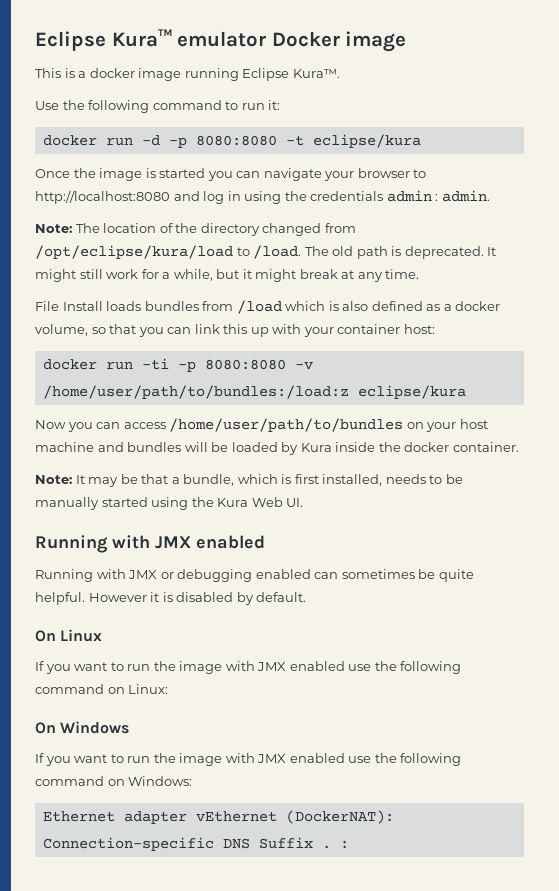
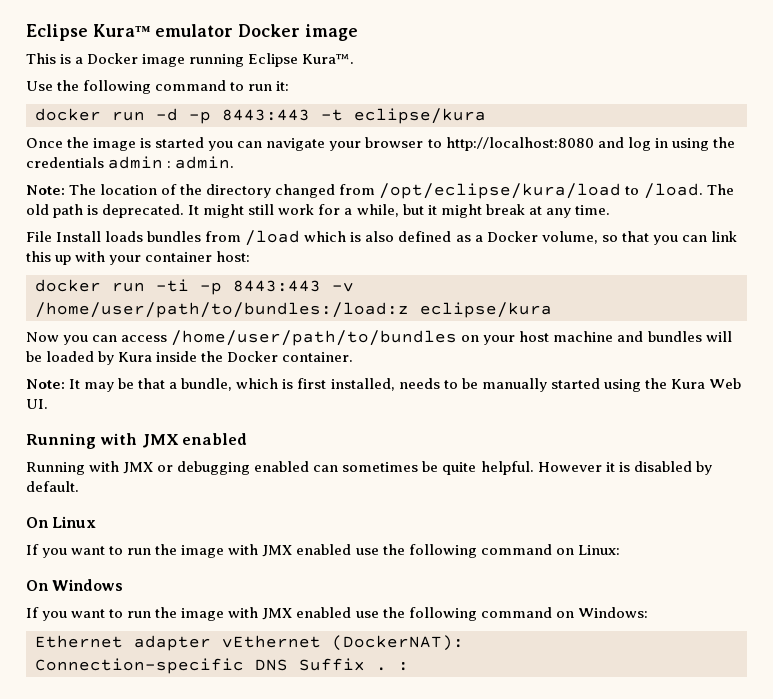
- This is a docker image running Eclipse Kura™.
+ This is a Docker image running Eclipse Kura™.
- docker run -d -p 8080:8080 -t eclipse/kura
+ docker run -d -p 8443:443 -t eclipse/kura
- File Install loads bundles from /load which is also defined as a docker volume, so that you can link this up with your container host:
+ File Install loads bundles from /load which is also defined as a Docker volume, so that you can link this up with your container host:
- docker run -ti -p 8080:8080 -v /home/user/path/to/bundles:/load:z eclipse/kura
+ docker run -ti -p 8443:443 -v /home/user/path/to/bundles:/load:z eclipse/kura
- Now you can access /home/user/path/to/bundles on your host machine and bundles will be loaded by Kura inside the docker container.
+ Now you can access /home/user/path/to/bundles on your host machine and bundles will be loaded by Kura inside the Docker container.

